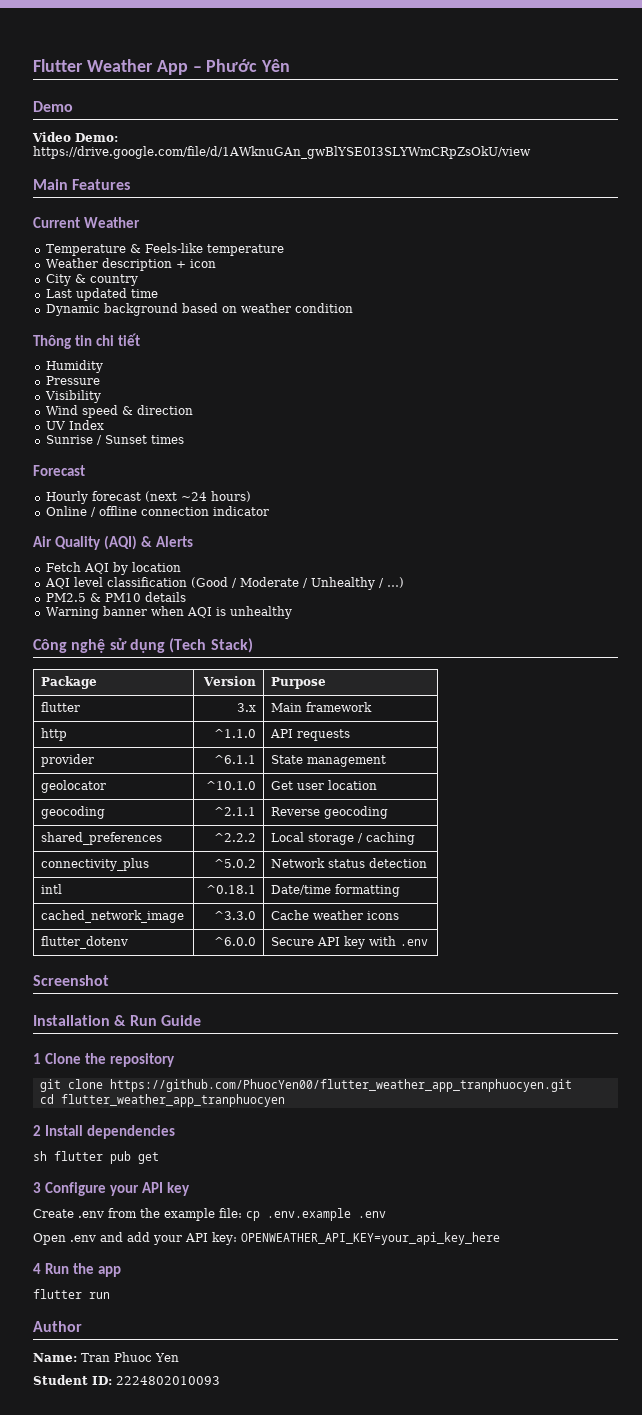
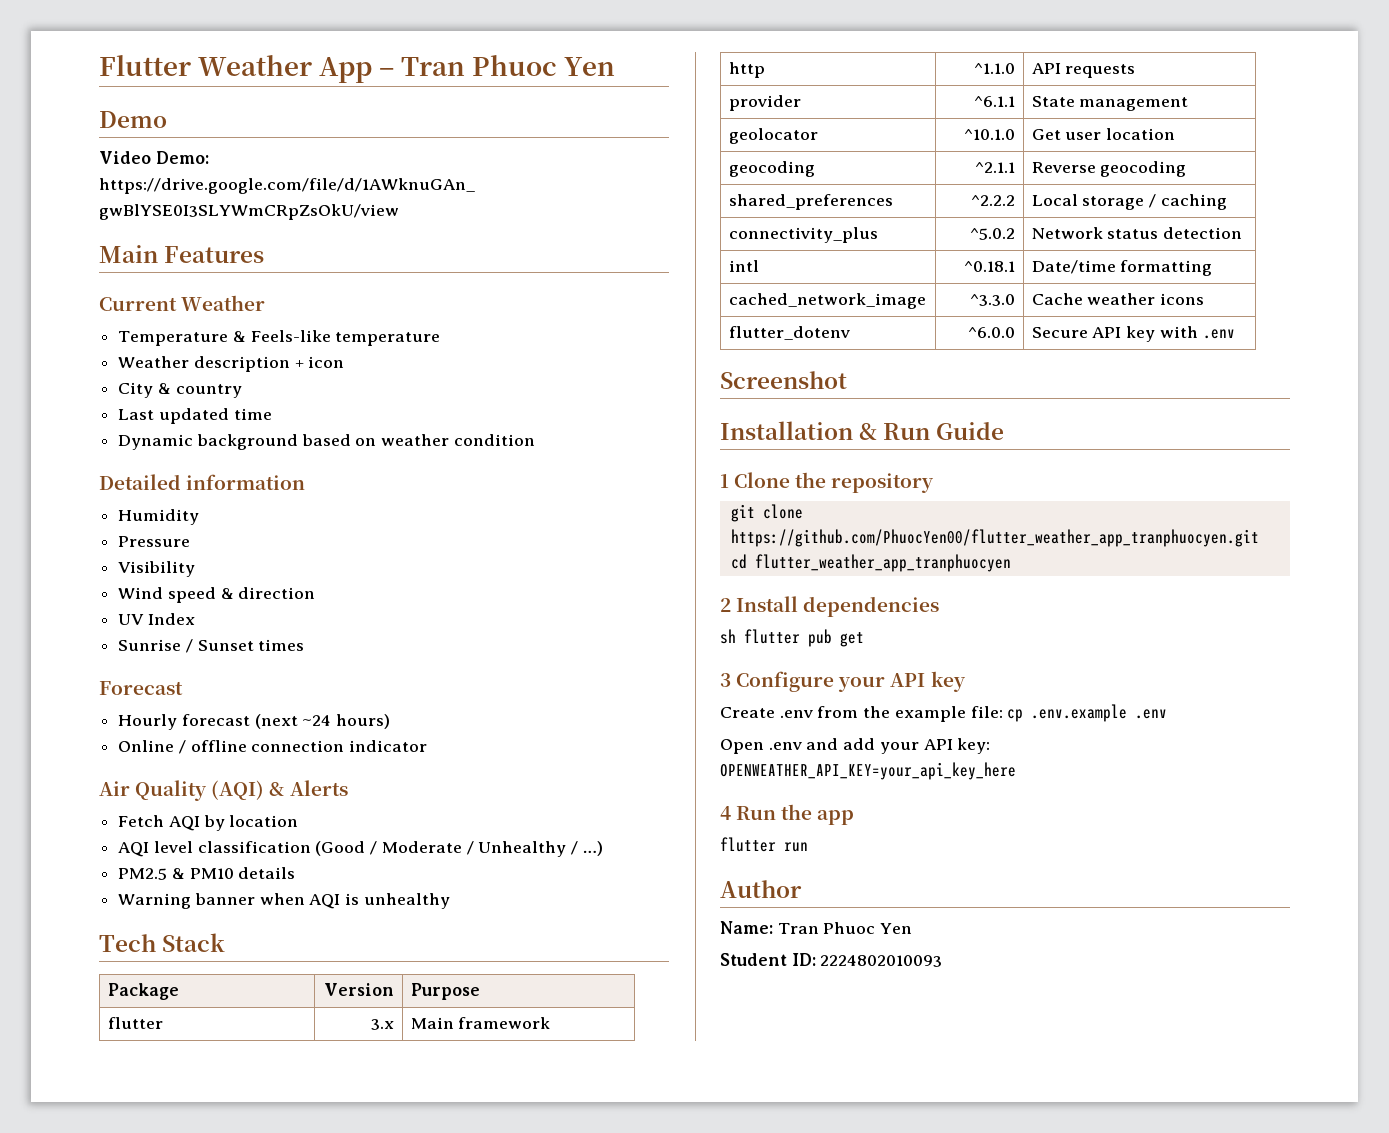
- Flutter Weather App – Phước Yên
+ Flutter Weather App – Tran Phuoc Yen
- Thông tin chi tiết
+ Detailed information
- Công nghệ sử dụng (Tech Stack)
+ Tech Stack

